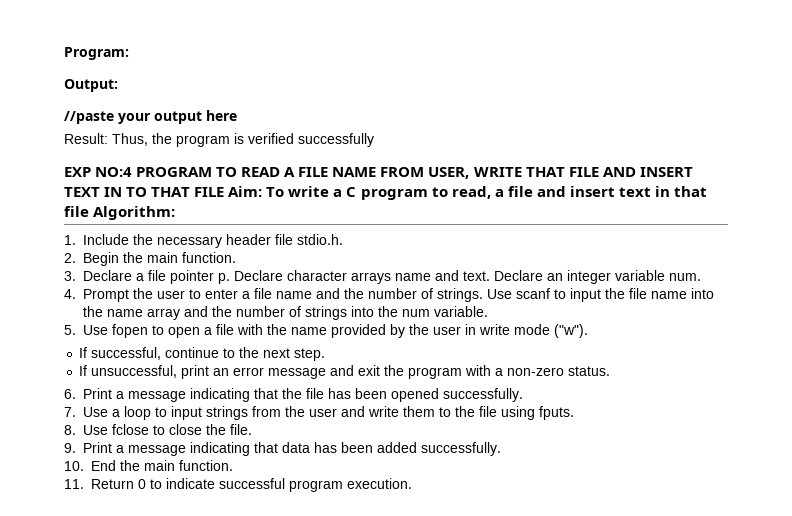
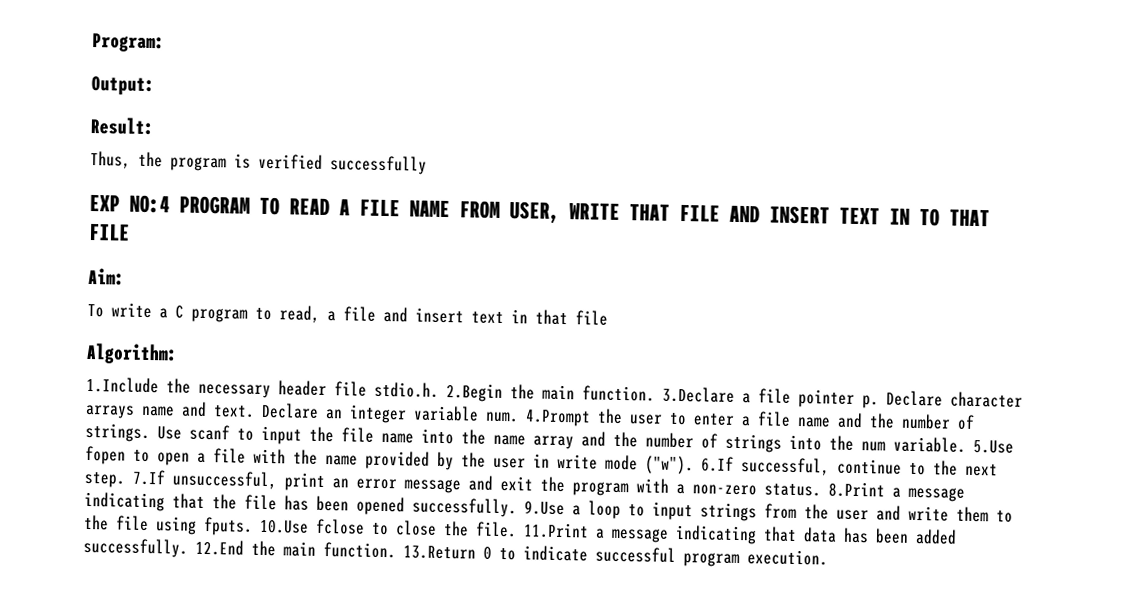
- //paste your output here
- Result: Thus, the program is verified successfully
+ Result:
+ Thus, the program is verified successfully
- EXP NO:4 PROGRAM TO READ A FILE NAME FROM USER, WRITE THAT FILE AND INSERT TEXT IN TO THAT FILE Aim: To write a C program to read, a file and insert text in that file Algorithm:
+ EXP NO:4 PROGRAM TO READ A FILE NAME FROM USER, WRITE THAT FILE AND INSERT TEXT IN TO THAT FILE
+ Aim:
+ To write a C program to read, a file and insert text in that file
+ Algorithm:
- 1. Include the necessary header file stdio.h.
- 2. Begin the main function.
- 3. Declare a file pointer p. Declare character arrays name and text.
+ 1.Include the necessary header file stdio.h. 2.Begin the main function. 3.Declare a file pointer p. Declare character arrays name and text.
- Declare an integer variable num.
- 4. Prompt the user to enter a file name and the number of strings.
+ Declare an integer variable num. 4.Prompt the user to enter a file name and the number of strings.
- Use scanf to input the file name into the name array and the number of strings into the num variable.
- 5. Use fopen to open a file with the name provided by the user in write mode ("w").
- If successful, continue to the next step.
- If unsuccessful, print an error message and exit the program with a non-zero status.
- 6. Print a message indicating that the file has been opened successfully.
- 7. Use a loop to input strings from the user and write them to the file using fputs.
- 8. Use fclose to close the file.
- 9. Print a message indicating that data has been added successfully.
- 10. End the main function.
- 11. Return 0 to indicate successful program execution.
+ Use scanf to input the file name into the name array and the number of strings into the num variable. 5.Use fopen to open a file with the name provided by the user in write mode ("w"). 6.If successful, continue to the next step. 7.If unsuccessful, print an error message and exit the program with a non-zero status. 8.Print a message indicating that the file has been opened successfully. 9.Use a loop to input strings from the user and write them to the file using fputs. 10.Use fclose to close the file. 11.Print a message indicating that data has been added successfully. 12.End the main function. 13.Return 0 to indicate successful program execution.

